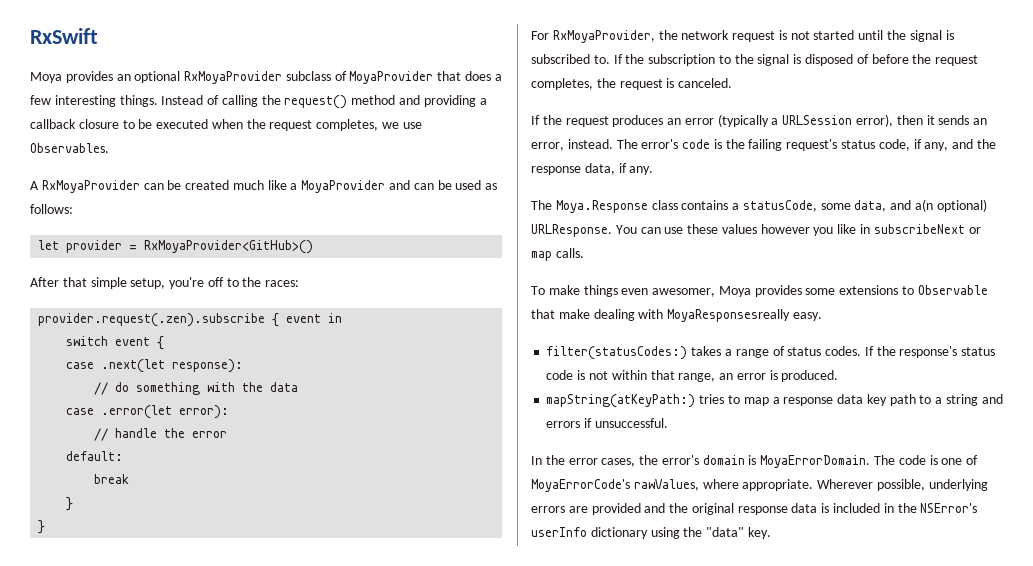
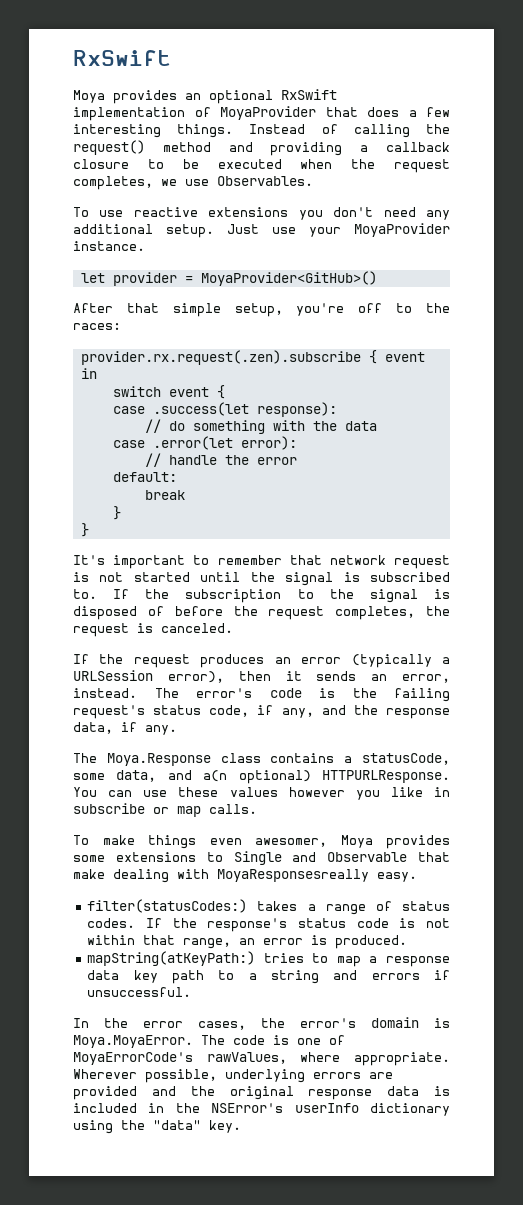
- Moya provides an optional RxMoyaProvider subclass of MoyaProvider that does a few interesting things.
+ Moya provides an optional RxSwift implementation of MoyaProvider that does a few interesting things.
- A RxMoyaProvider can be created much like a MoyaProvider and can be used as follows:
+ To use reactive extensions you don't need any additional setup. Just use your MoyaProvider instance.
- let provider = RxMoyaProvider<GitHub>()
+ let provider = MoyaProvider<GitHub>()
- provider.request(.zen).subscribe { event in
+ provider.rx.request(.zen).subscribe { event in
- case .next(let response):
+ case .success(let response):
- For RxMoyaProvider, the network request is not started until the signal is subscribed to.
+ It's important to remember that network request is not started until the signal is subscribed to.
- The Moya.Response class contains a statusCode, some data, and a(n optional) URLResponse.
+ The Moya.Response class contains a statusCode, some data, and a(n optional) HTTPURLResponse.
- You can use these values however you like in subscribeNext or map calls.
+ You can use these values however you like in subscribe or map calls.
- To make things even awesomer, Moya provides some extensions to Observable that make dealing with MoyaResponsesreally easy.
+ To make things even awesomer, Moya provides some extensions to Single and Observable that make dealing with MoyaResponsesreally easy.
- In the error cases, the error's domain is MoyaErrorDomain. The code is one of MoyaErrorCode's rawValues, where appropriate.
+ In the error cases, the error's domain is Moya.MoyaError. The code is one of MoyaErrorCode's rawValues, where appropriate.

